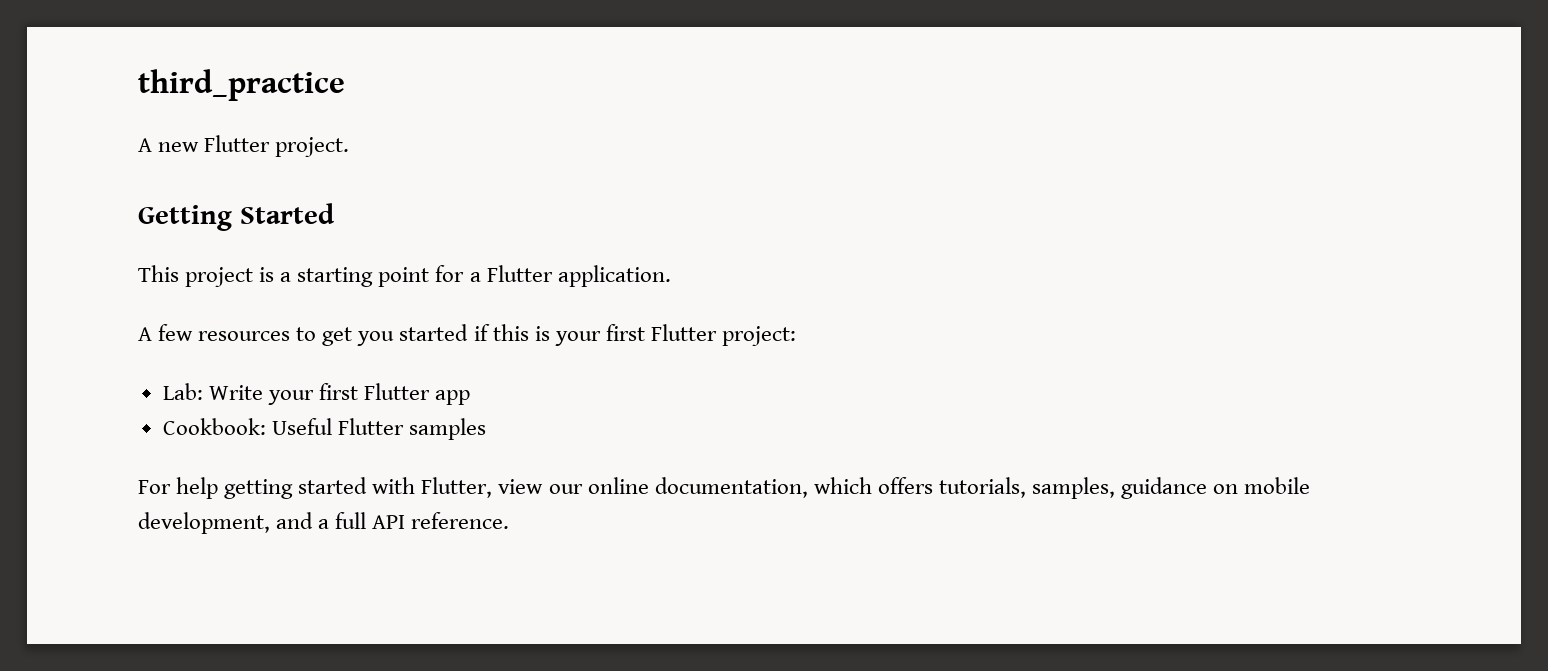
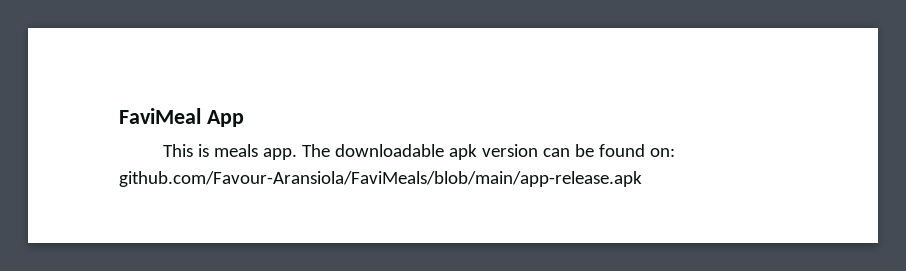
- third_practice
- A new Flutter project.
- Getting Started
- This project is a starting point for a Flutter application.
- A few resources to get you started if this is your first Flutter project:
- Lab: Write your first Flutter app
- Cookbook: Useful Flutter samples
- For help getting started with Flutter, view our online documentation, which offers tutorials, samples, guidance on mobile development, and a full API reference.
+ FaviMeal App
+ This is meals app. The downloadable apk version can be found on: github.com/Favour-Aransiola/FaviMeals/blob/main/app-release.apk

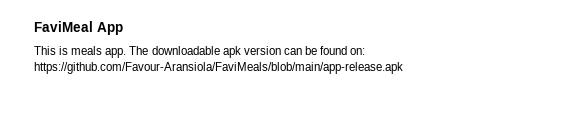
- The downloadable apk version can be found on: github.com/Favour-Aransiola/FaviMeals/blob/main/app-release.apk
+ The downloadable apk version can be found on: https://github.com/Favour-Aransiola/FaviMeals/blob/main/app-release.apk

